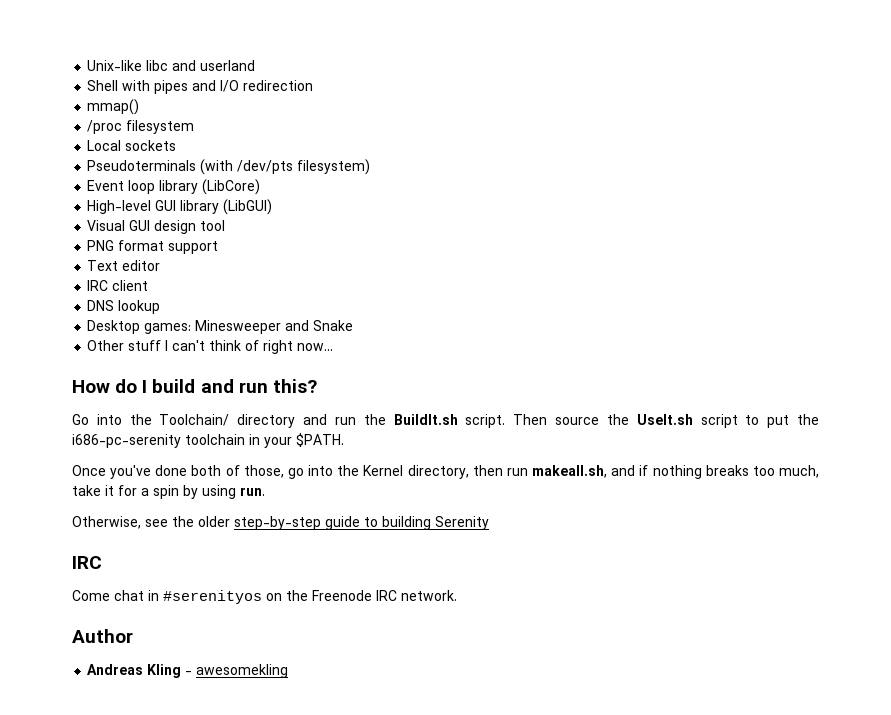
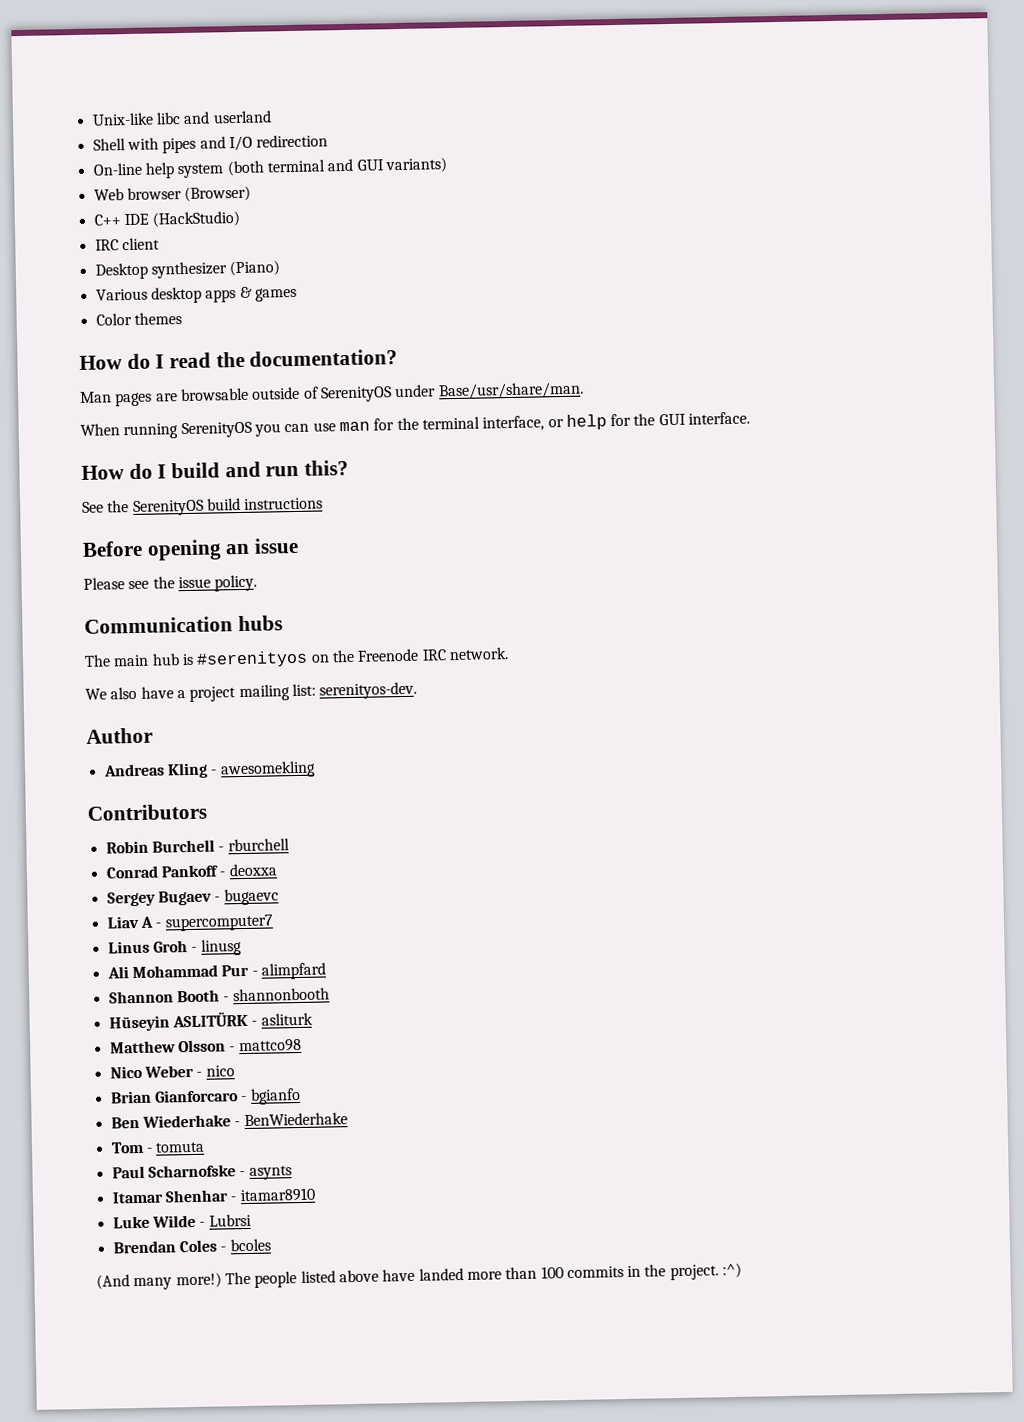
- mmap()
- /proc filesystem
- Local sockets
- Pseudoterminals (with /dev/pts filesystem)
- Event loop library (LibCore)
- High-level GUI library (LibGUI)
- Visual GUI design tool
- PNG format support
- Text editor
+ On-line help system (both terminal and GUI variants)
+ Web browser (Browser)
+ C++ IDE (HackStudio)
  IRC client
- DNS lookup
- Desktop games: Minesweeper and Snake
- Other stuff I can't think of right now...
+ Desktop synthesizer (Piano)
+ Various desktop apps & games
+ Color themes
+ How do I read the documentation?
+ Man pages are browsable outside of SerenityOS under Base/usr/share/man.
+ When running SerenityOS you can use man for the terminal interface, or help for the GUI interface.
- Go into the Toolchain/ directory and run the BuildIt.sh script. Then source the UseIt.sh script to put the i686-pc-serenity toolchain in your $PATH.
- Once you've done both of those, go into the Kernel directory, then run makeall.sh, and if nothing breaks too much, take it for a spin by using run.
- Otherwise, see the older step-by-step guide to building Serenity
- IRC
- Come chat in #serenityos on the Freenode IRC network.
+ See the SerenityOS build instructions
+ Before opening an issue
+ Please see the issue policy.
+ Communication hubs
+ The main hub is #serenityos on the Freenode IRC network.
+ We also have a project mailing list: serenityos-dev.
+ Contributors
+ Robin Burchell - rburchell
+ Conrad Pankoff - deoxxa
+ Sergey Bugaev - bugaevc
+ Liav A - supercomputer7
+ Linus Groh - linusg
+ Ali Mohammad Pur - alimpfard
+ Shannon Booth - shannonbooth
+ Hüseyin ASLITÜRK - asliturk
+ Matthew Olsson - mattco98
+ Nico Weber - nico
+ Brian Gianforcaro - bgianfo
+ Ben Wiederhake - BenWiederhake
+ Tom - tomuta
+ Paul Scharnofske - asynts
+ Itamar Shenhar - itamar8910
+ Luke Wilde - Lubrsi
+ Brendan Coles - bcoles
+ (And many more!) The people listed above have landed more than 100 commits in the project. :^)

